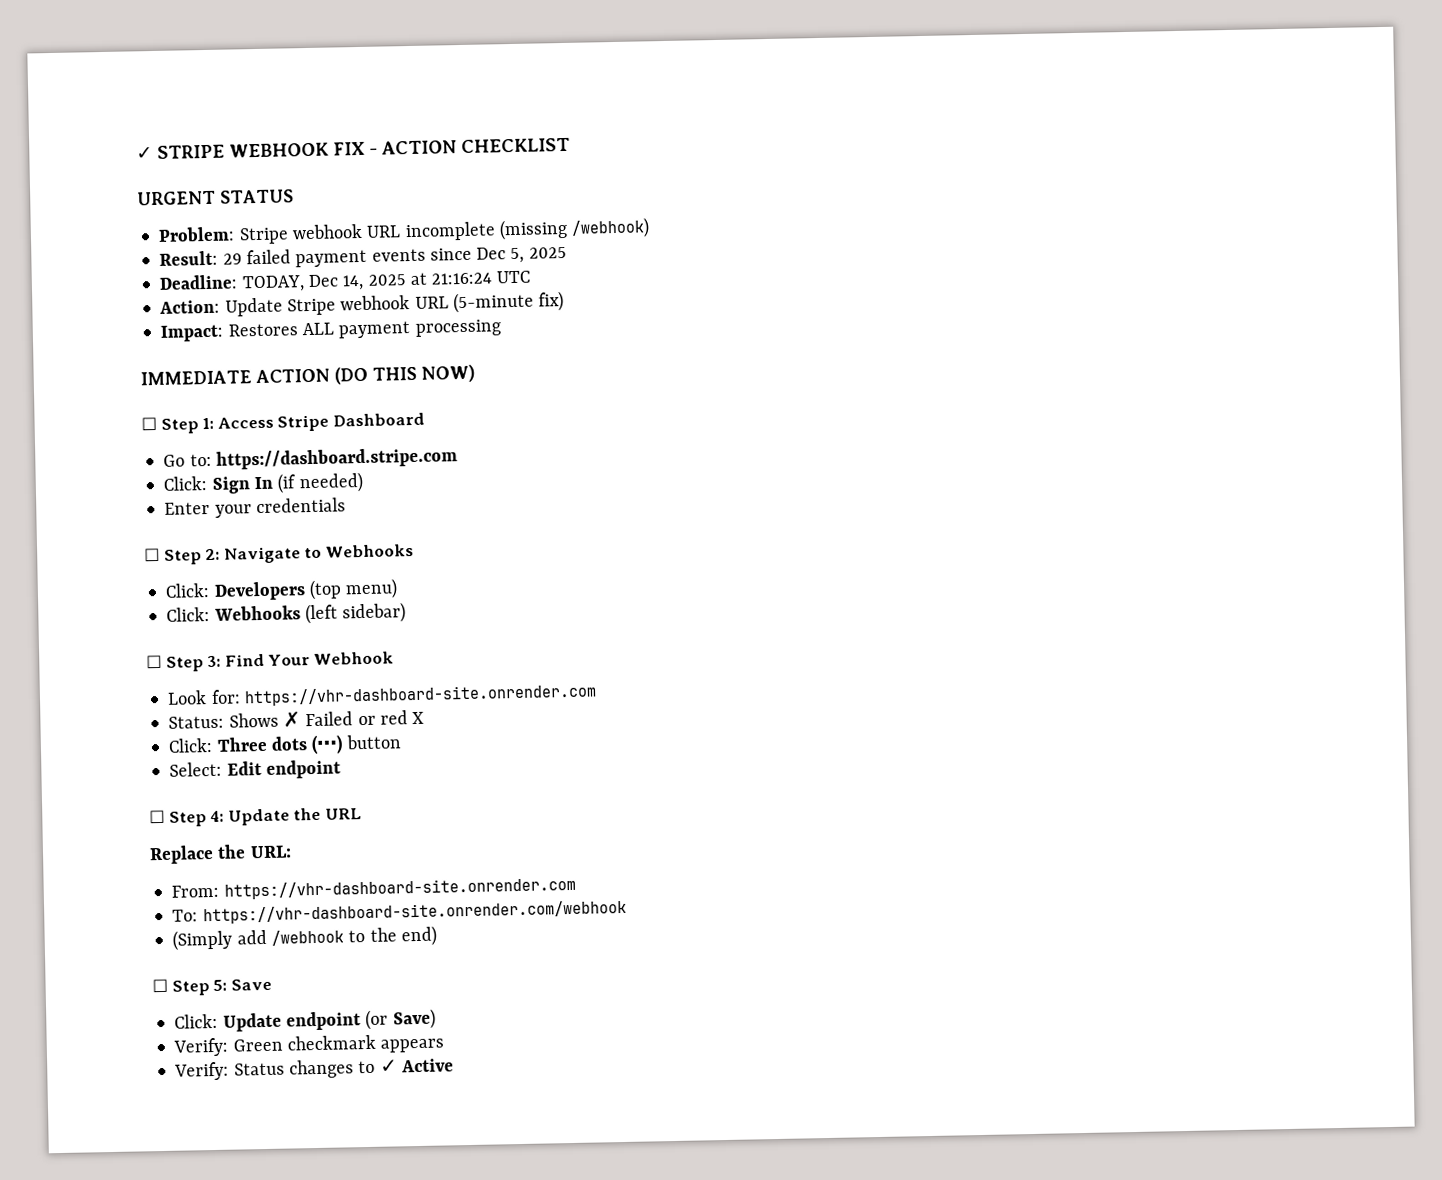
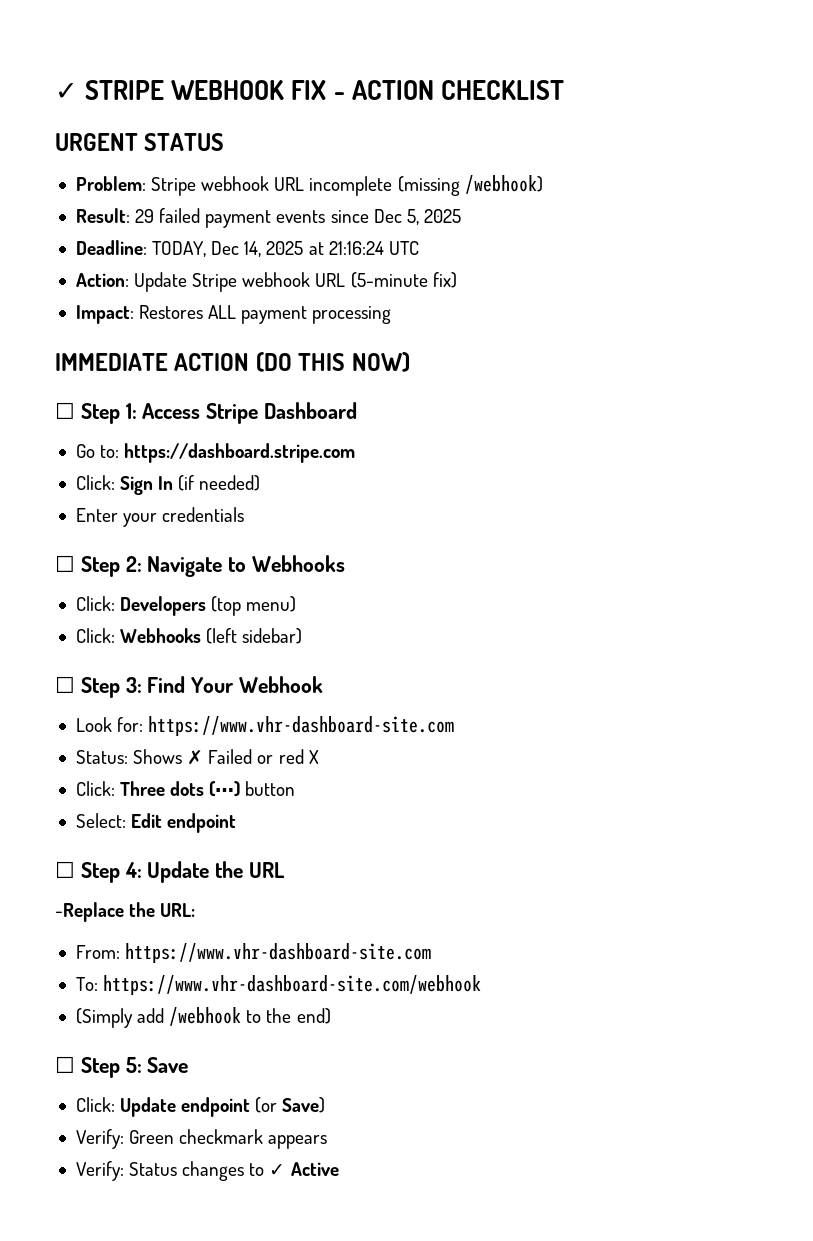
- Look for: https://vhr-dashboard-site.onrender.com
+ Look for: https://www.vhr-dashboard-site.com
- Replace the URL:
+ -Replace the URL:
- From: https://vhr-dashboard-site.onrender.com
+ From: https://www.vhr-dashboard-site.com
- To: https://vhr-dashboard-site.onrender.com/webhook
+ To: https://www.vhr-dashboard-site.com/webhook

